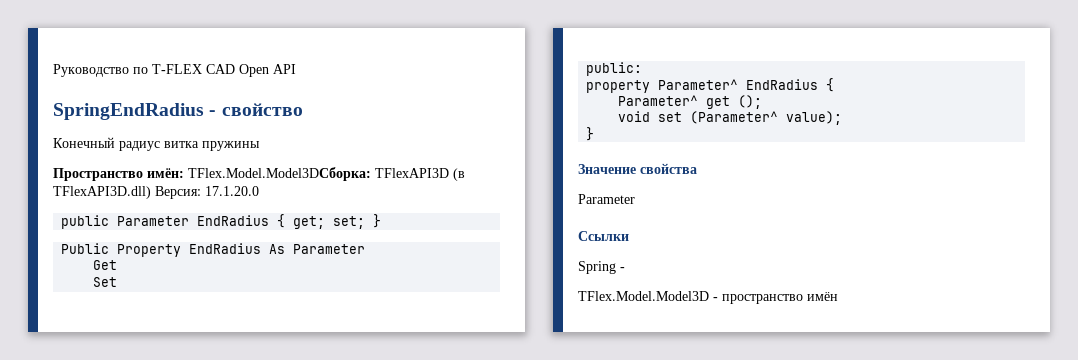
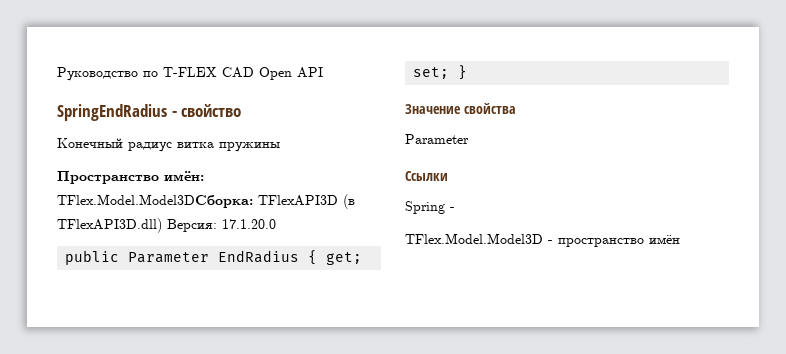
- Public Property EndRadius As Parameter
- Get
- Set
- public:
- property Parameter^ EndRadius {
- Parameter^ get ();
- void set (Parameter^ value);
- }

